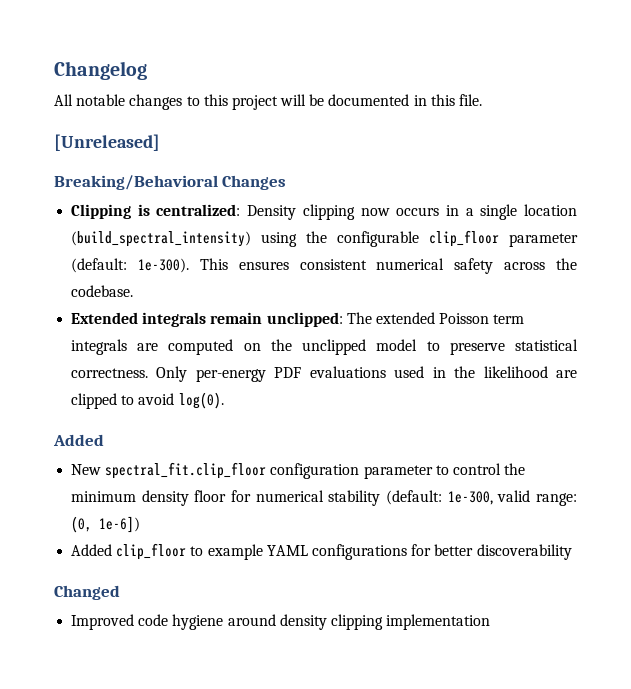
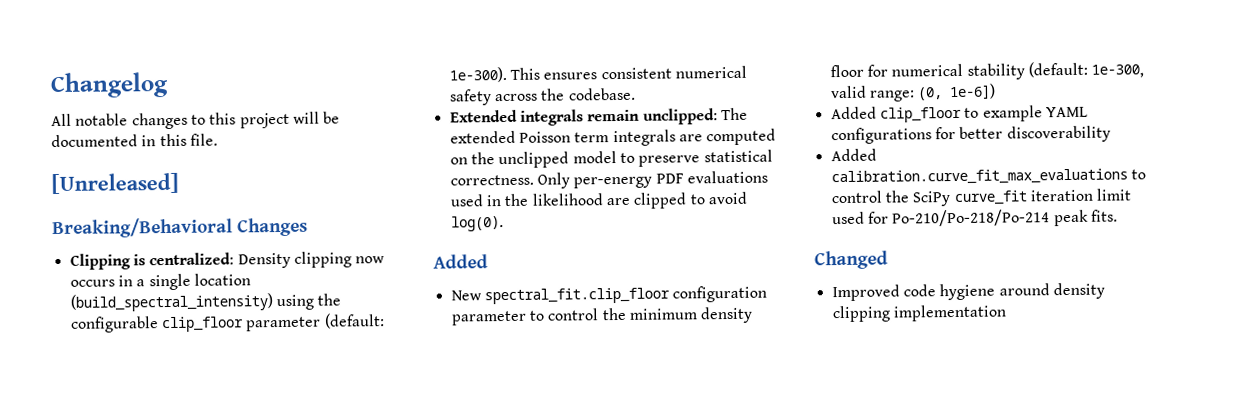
+ Added calibration.curve_fit_max_evaluations to control the SciPy curve_fit iteration limit used for Po-210/Po-218/Po-214 peak fits.

